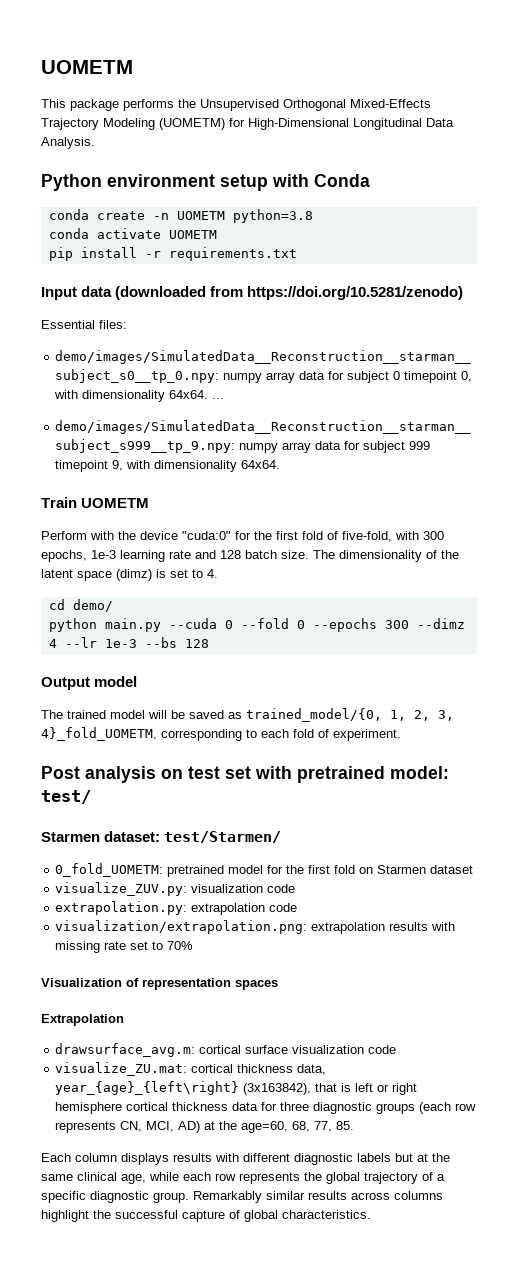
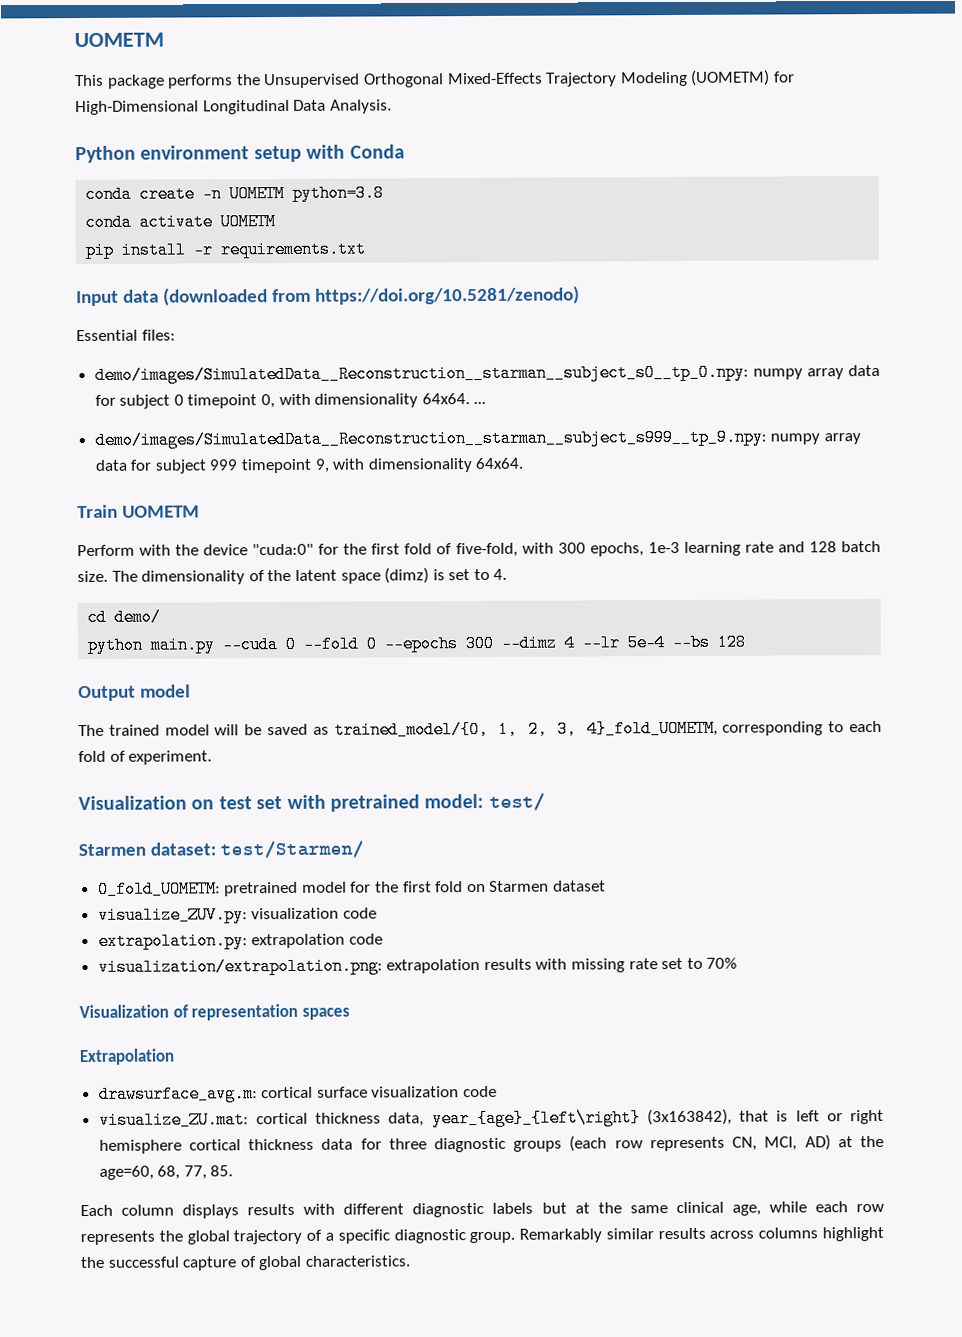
- python main.py --cuda 0 --fold 0 --epochs 300 --dimz 4 --lr 1e-3 --bs 128
+ python main.py --cuda 0 --fold 0 --epochs 300 --dimz 4 --lr 5e-4 --bs 128
- Post analysis on test set with pretrained model: test/
+ Visualization on test set with pretrained model: test/

